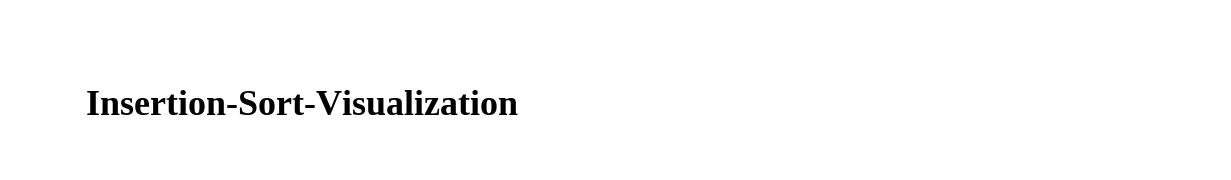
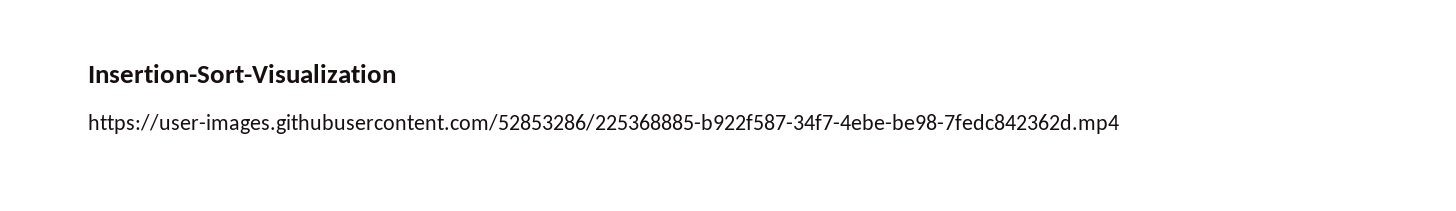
+ https://user-images.githubusercontent.com/52853286/225368885-b922f587-34f7-4ebe-be98-7fedc842362d.mp4

